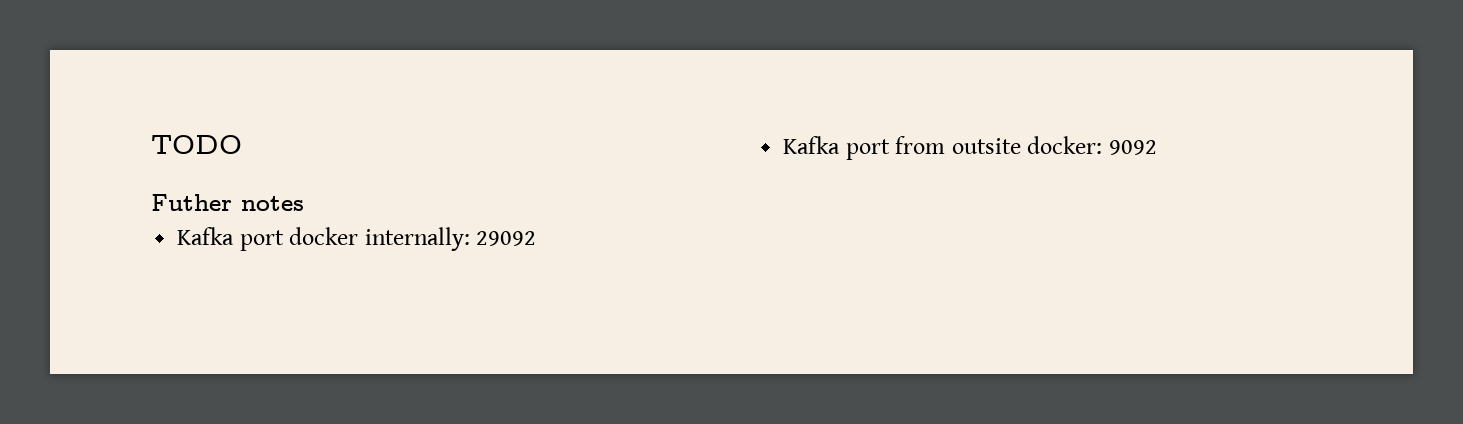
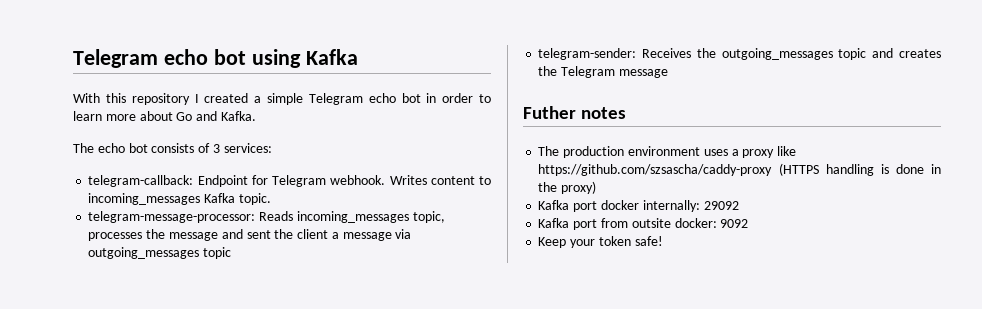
- TODO
+ Telegram echo bot using Kafka
+ With this repository I created a simple Telegram echo bot in order to learn more about Go and Kafka.
+ The echo bot consists of 3 services:
+ telegram-callback: Endpoint for Telegram webhook. Writes content to incoming_messages Kafka topic.
+ telegram-message-processor: Reads incoming_messages topic, processes the message and sent the client a message via outgoing_messages topic
+ telegram-sender: Receives the outgoing_messages topic and creates the Telegram message
  Futher notes
+ The production environment uses a proxy like https://github.com/szsascha/caddy-proxy (HTTPS handling is done in the proxy)
+ Keep your token safe!

